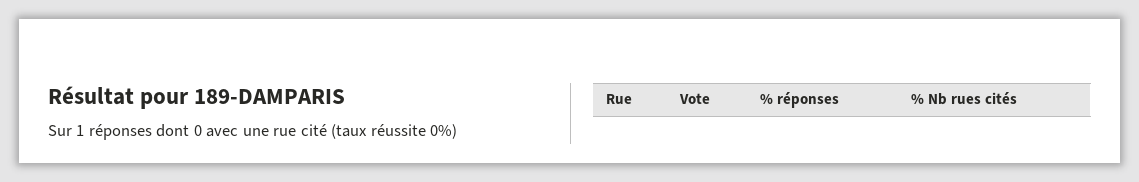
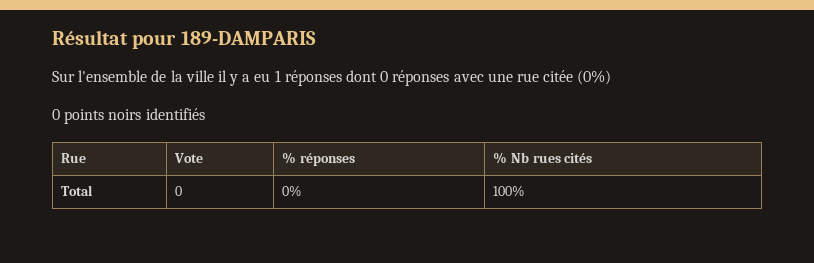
- Sur 1 réponses dont 0 avec une rue cité (taux réussite 0%)
+ Sur l'ensemble de la ville il y a eu 1 réponses dont 0 réponses avec une rue citée (0%)
+ 0 points noirs identifiés
+ Total | 0 | 0% | 100%

